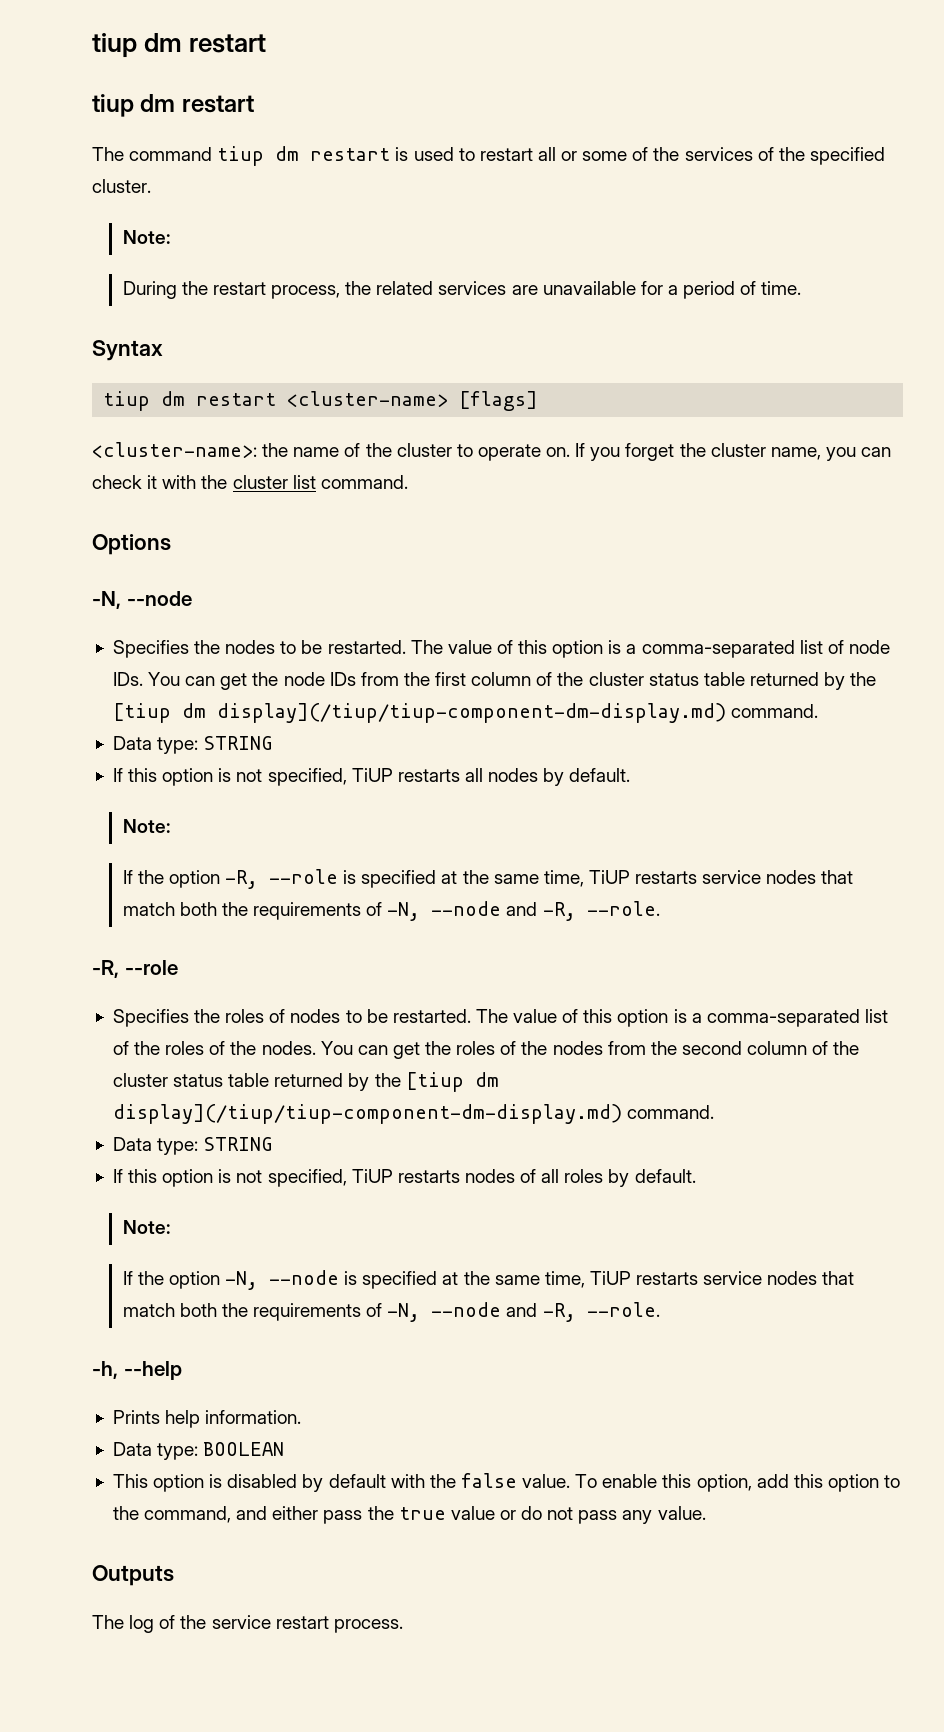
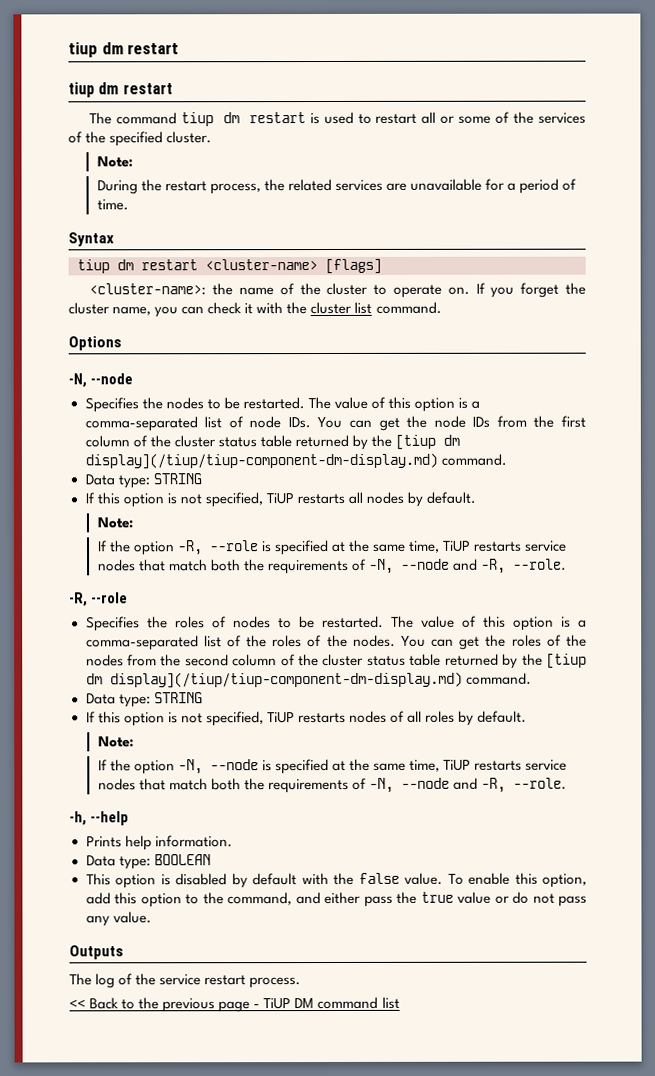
+ << Back to the previous page - TiUP DM command list

